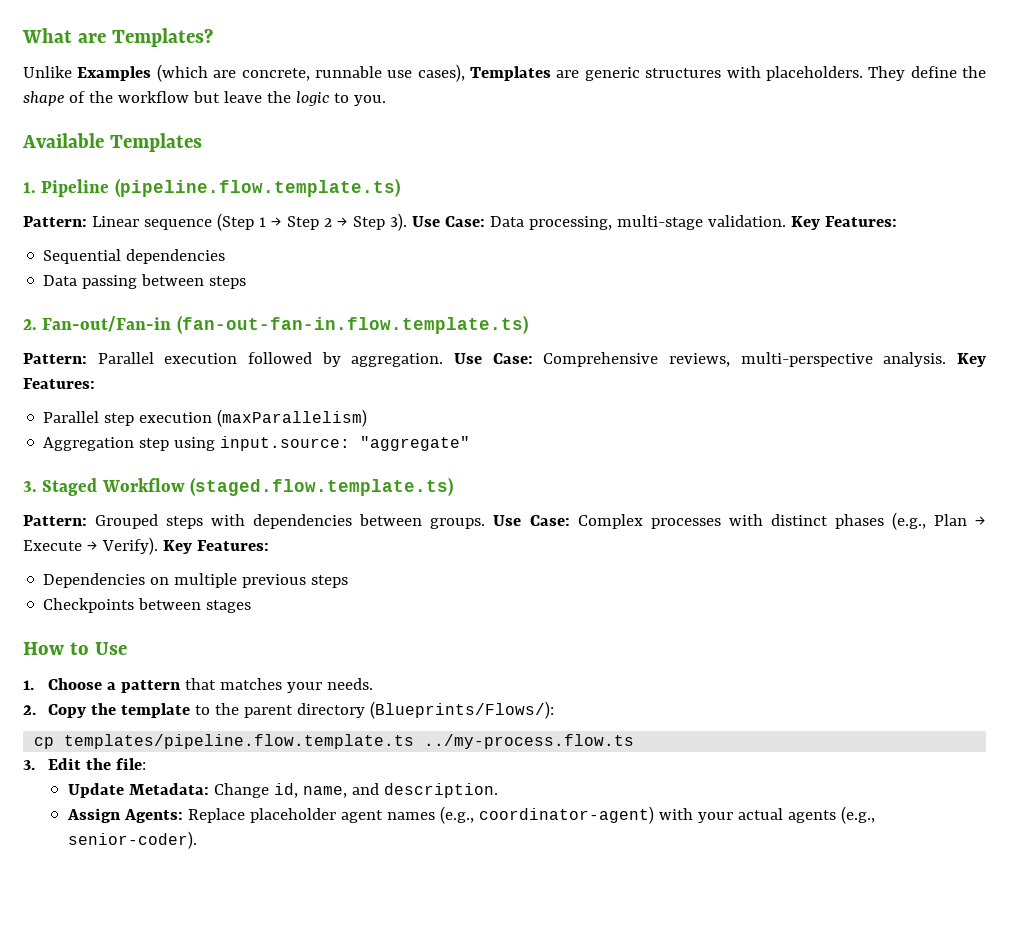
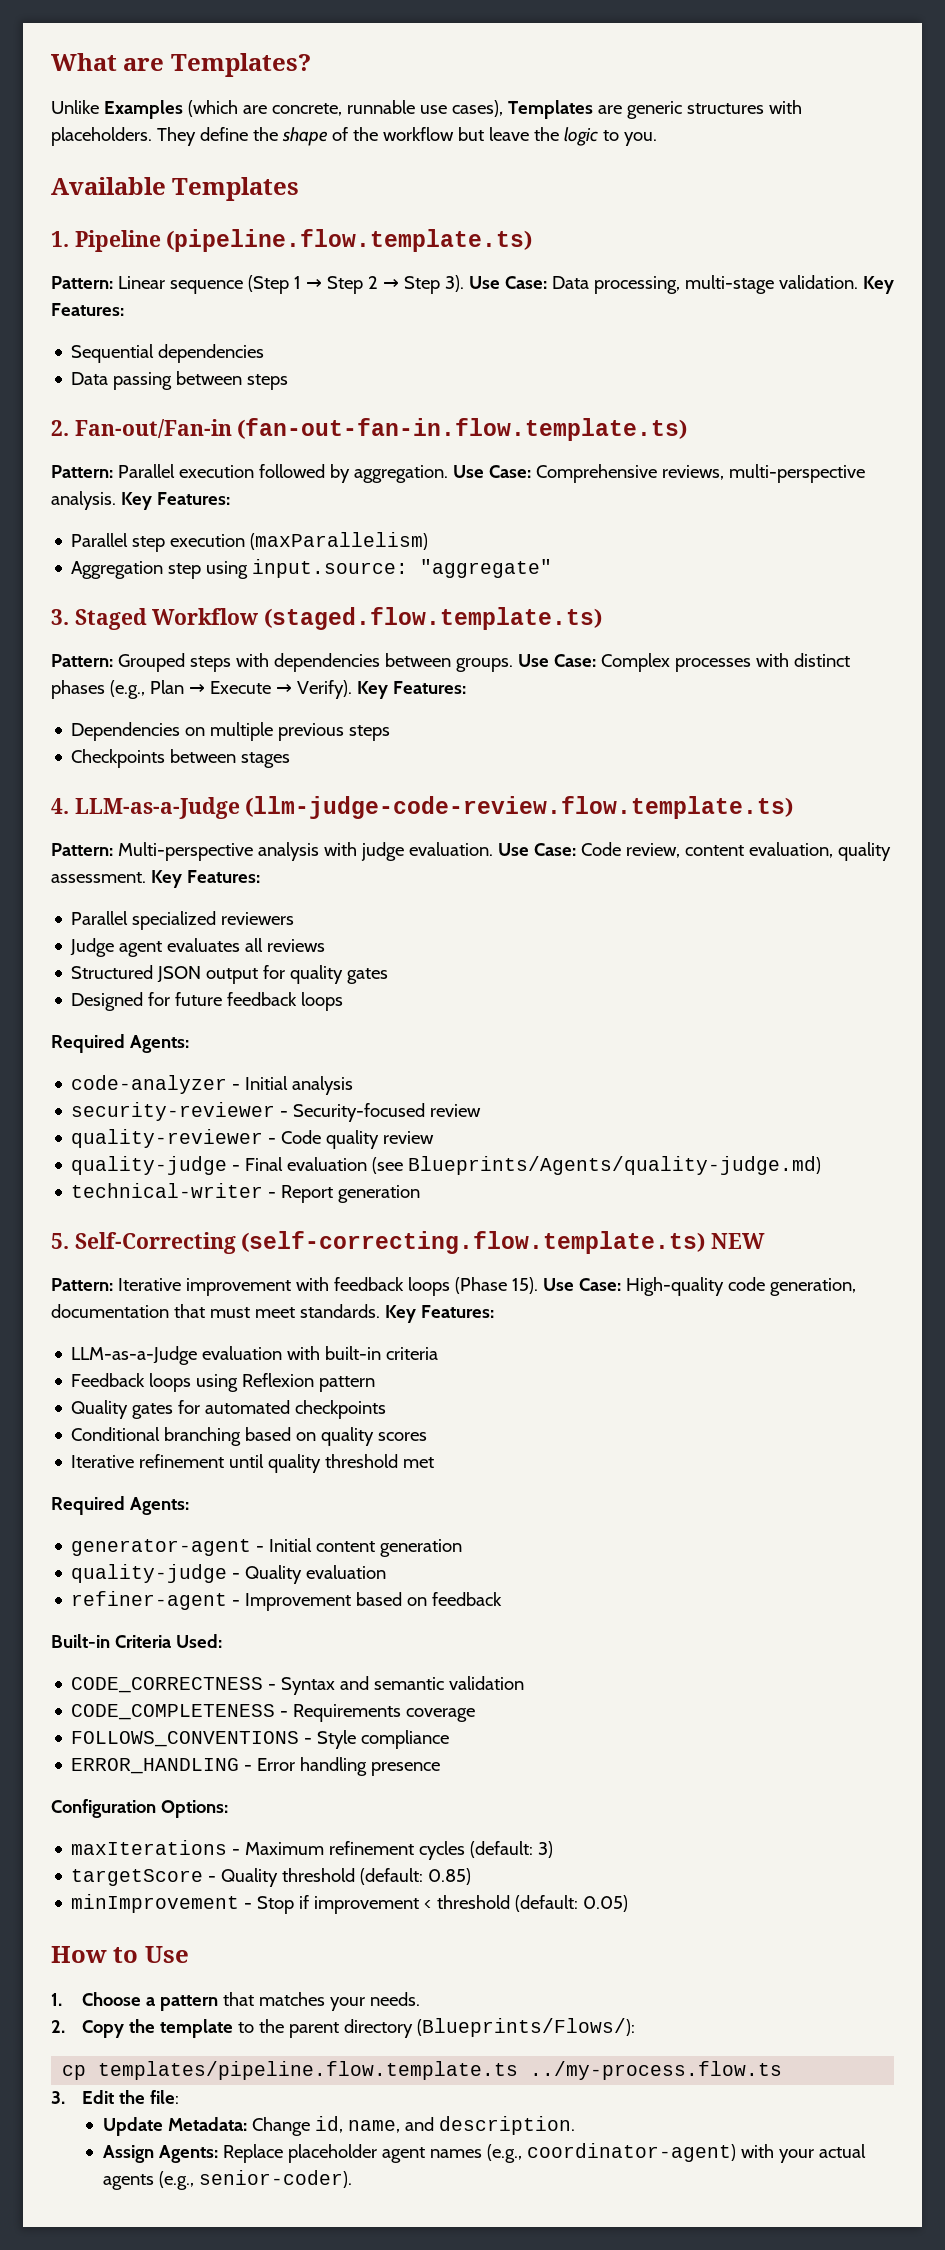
+ 4. LLM-as-a-Judge (llm-judge-code-review.flow.template.ts)
+ Pattern: Multi-perspective analysis with judge evaluation. Use Case: Code review, content evaluation, quality assessment. Key Features:
+ Parallel specialized reviewers
+ Judge agent evaluates all reviews
+ Structured JSON output for quality gates
+ Designed for future feedback loops
+ Required Agents:
+ code-analyzer - Initial analysis
+ security-reviewer - Security-focused review
+ quality-reviewer - Code quality review
+ quality-judge - Final evaluation (see Blueprints/Agents/quality-judge.md)
+ technical-writer - Report generation
+ 5. Self-Correcting (self-correcting.flow.template.ts) NEW
+ Pattern: Iterative improvement with feedback loops (Phase 15). Use Case: High-quality code generation, documentation that must meet standards. Key Features:
+ LLM-as-a-Judge evaluation with built-in criteria
+ Feedback loops using Reflexion pattern
+ Quality gates for automated checkpoints
+ Conditional branching based on quality scores
+ Iterative refinement until quality threshold met
+ Required Agents:
+ generator-agent - Initial content generation
+ quality-judge - Quality evaluation
+ refiner-agent - Improvement based on feedback
+ Built-in Criteria Used:
+ CODE_CORRECTNESS - Syntax and semantic validation
+ CODE_COMPLETENESS - Requirements coverage
+ FOLLOWS_CONVENTIONS - Style compliance
+ ERROR_HANDLING - Error handling presence
+ Configuration Options:
+ maxIterations - Maximum refinement cycles (default: 3)
+ targetScore - Quality threshold (default: 0.85)
+ minImprovement - Stop if improvement < threshold (default: 0.05)

